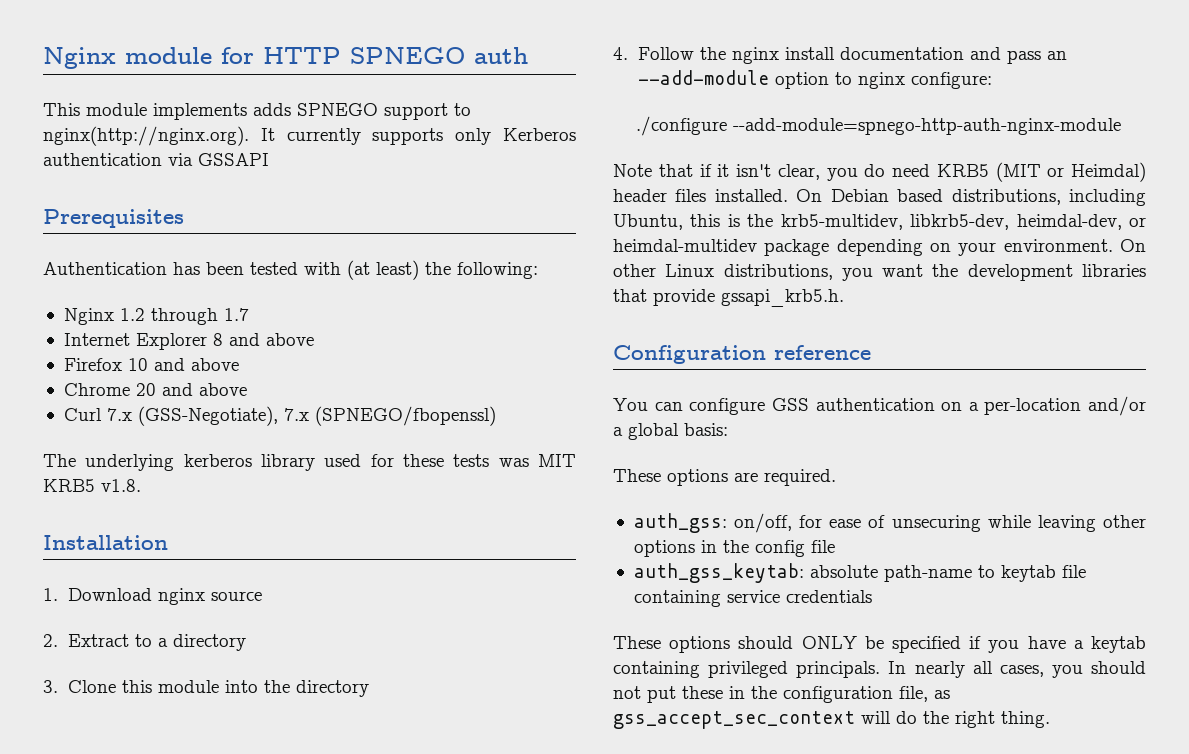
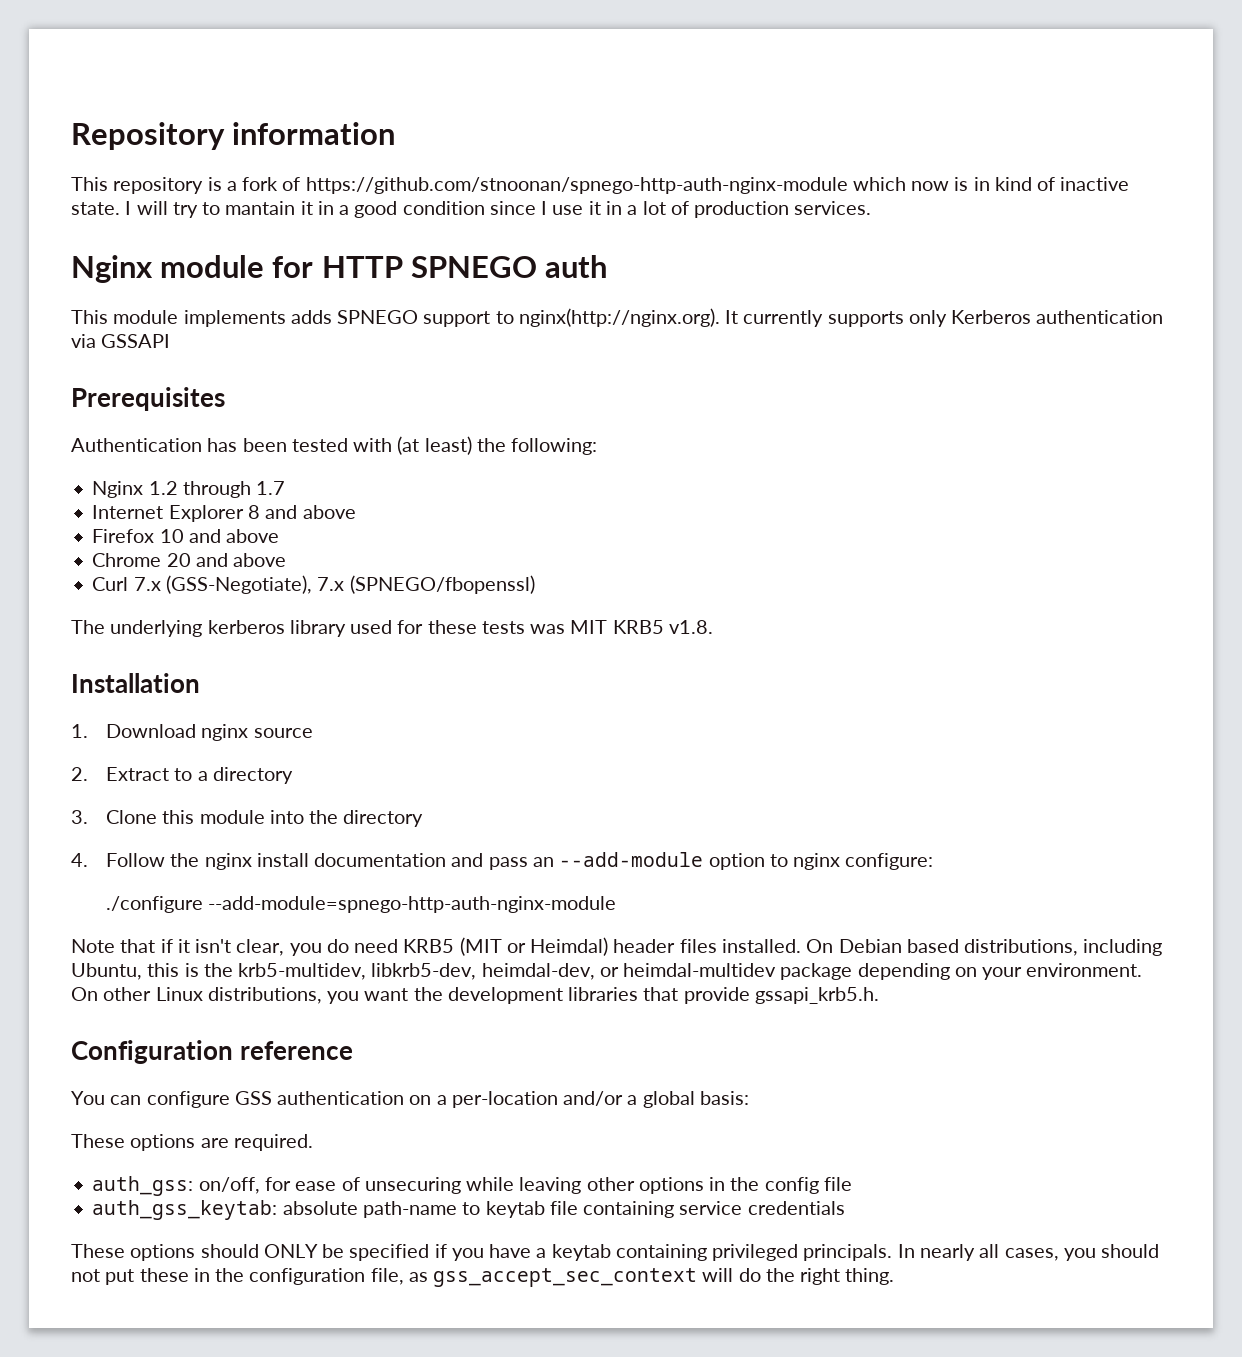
+ Repository information
+ This repository is a fork of https://github.com/stnoonan/spnego-http-auth-nginx-module which now is in kind of inactive state. I will try to mantain it in a good condition since I use it in a lot of production services.

